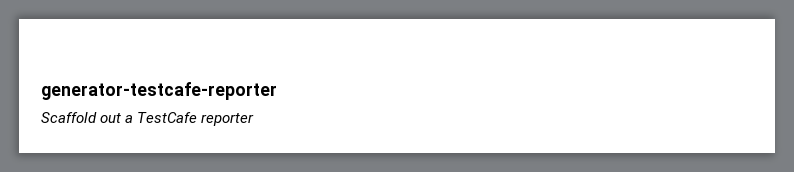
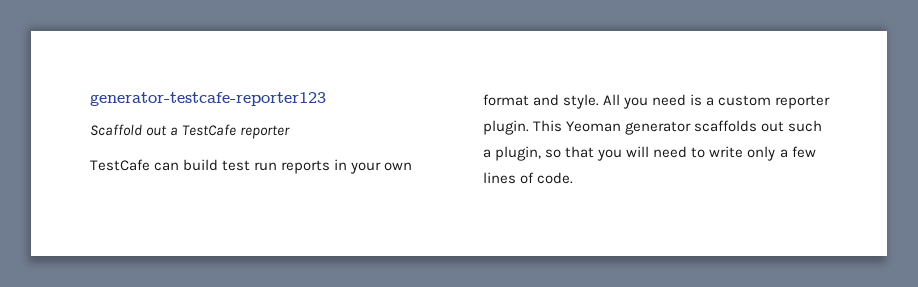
- generator-testcafe-reporter
+ generator-testcafe-reporter123
+ TestCafe can build test run reports in your own format and style. All you need is a custom reporter plugin. This Yeoman generator scaffolds out such a plugin, so that you will need to write only a few lines of code.

